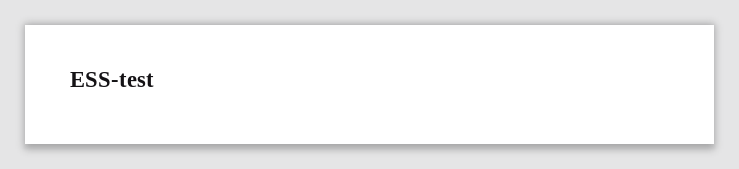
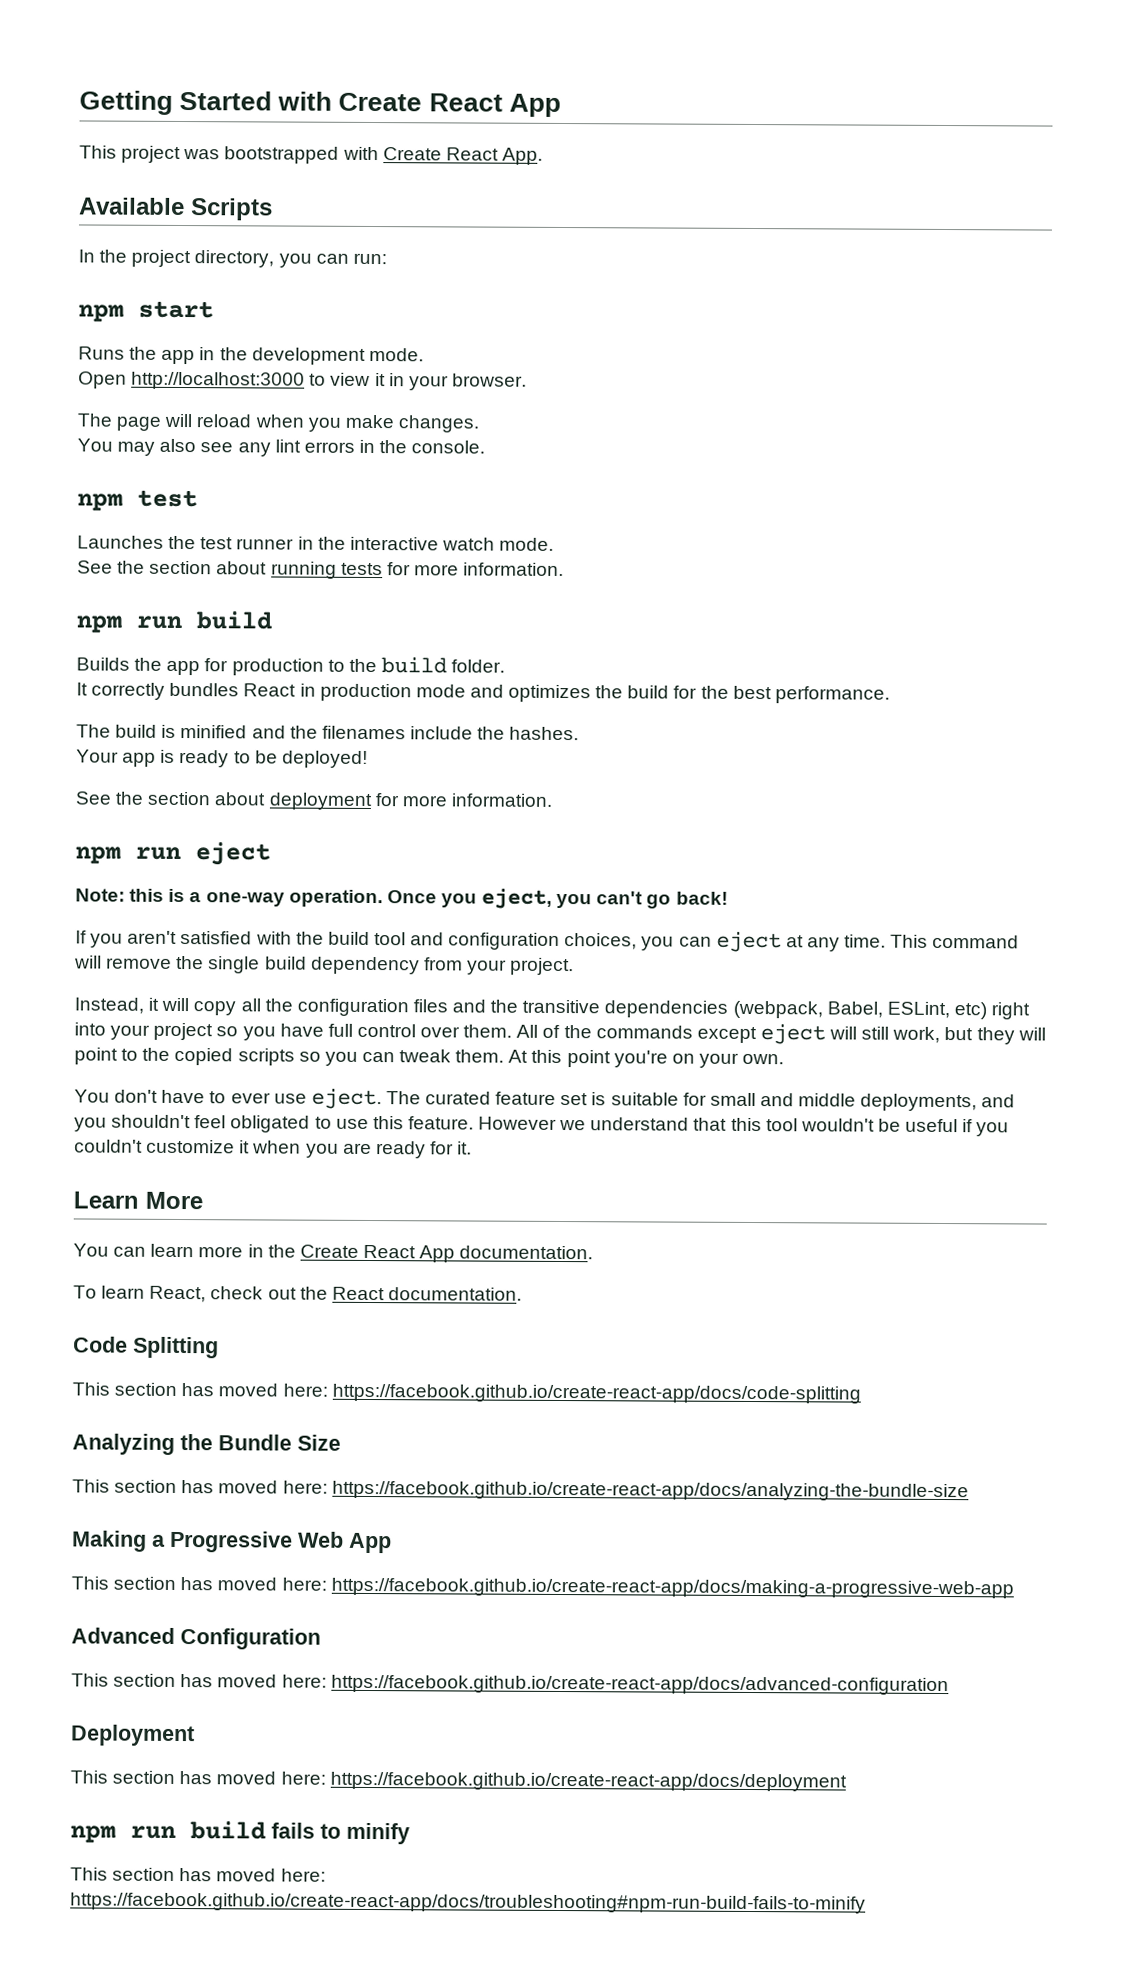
- ESS-test
+ Getting Started with Create React App
+ This project was bootstrapped with Create React App.
+ Available Scripts
+ In the project directory, you can run:
+ npm start
+ Runs the app in the development mode.
+ Open http://localhost:3000 to view it in your browser.
+ The page will reload when you make changes.
+ You may also see any lint errors in the console.
+ npm test
+ Launches the test runner in the interactive watch mode.
+ See the section about running tests for more information.
+ npm run build
+ Builds the app for production to the build folder.
+ It correctly bundles React in production mode and optimizes the build for the best performance.
+ The build is minified and the filenames include the hashes.
+ Your app is ready to be deployed!
+ See the section about deployment for more information.
+ npm run eject
+ Note: this is a one-way operation. Once you eject, you can't go back!
+ If you aren't satisfied with the build tool and configuration choices, you can eject at any time. This command will remove the single build dependency from your project.
+ Instead, it will copy all the configuration files and the transitive dependencies (webpack, Babel, ESLint, etc) right into your project so you have full control over them. All of the commands except eject will still work, but they will point to the copied scripts so you can tweak them. At this point you're on your own.
+ You don't have to ever use eject. The curated feature set is suitable for small and middle deployments, and you shouldn't feel obligated to use this feature. However we understand that this tool wouldn't be useful if you couldn't customize it when you are ready for it.
+ Learn More
+ You can learn more in the Create React App documentation.
+ To learn React, check out the React documentation.
+ Code Splitting
+ This section has moved here: https://facebook.github.io/create-react-app/docs/code-splitting
+ Analyzing the Bundle Size
+ This section has moved here: https://facebook.github.io/create-react-app/docs/analyzing-the-bundle-size
+ Making a Progressive Web App
+ This section has moved here: https://facebook.github.io/create-react-app/docs/making-a-progressive-web-app
+ Advanced Configuration
+ This section has moved here: https://facebook.github.io/create-react-app/docs/advanced-configuration
+ Deployment
+ This section has moved here: https://facebook.github.io/create-react-app/docs/deployment
+ npm run build fails to minify
+ This section has moved here: https://facebook.github.io/create-react-app/docs/troubleshooting#npm-run-build-fails-to-minify

